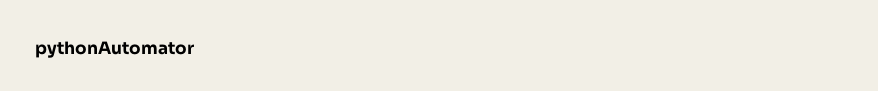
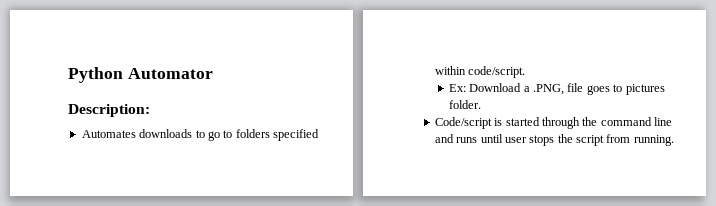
- pythonAutomator
+ Python Automator
+ Description:
+ Automates downloads to go to folders specified within code/script.
+ Ex: Download a .PNG, file goes to pictures folder.
+ Code/script is started through the command line and runs until user stops the script from running.

